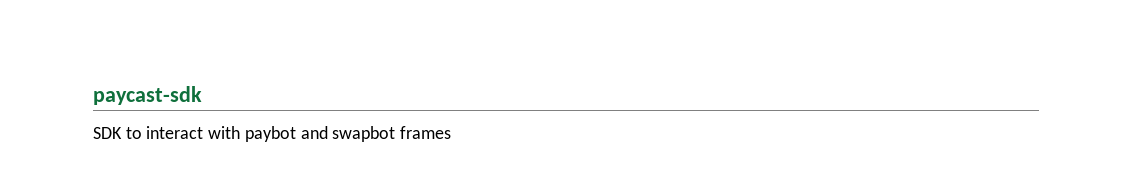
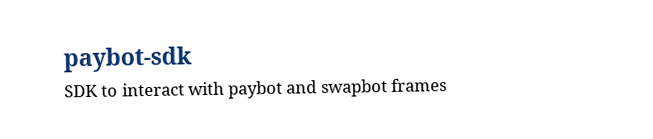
- paycast-sdk
+ paybot-sdk

